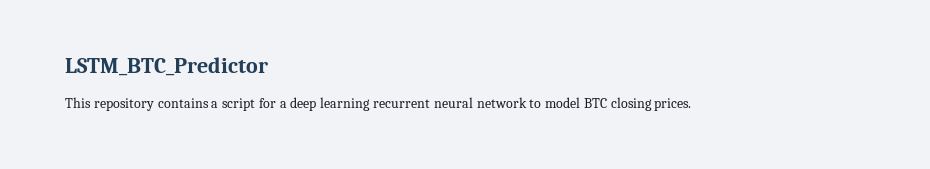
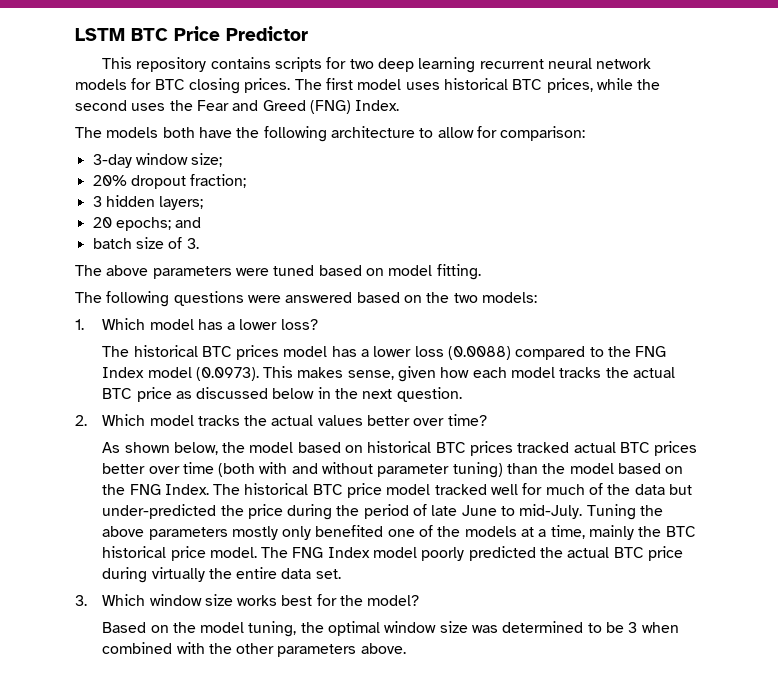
- LSTM_BTC_Predictor
+ LSTM BTC Price Predictor
- This repository contains a script for a deep learning recurrent neural network to model BTC closing prices.
+ This repository contains scripts for two deep learning recurrent neural network models for BTC closing prices.
+ The first model uses historical BTC prices, while the second uses the Fear and Greed (FNG) Index.
+ The models both have the following architecture to allow for comparison:
+ 3-day window size;
+ 20% dropout fraction;
+ 3 hidden layers;
+ 20 epochs; and
+ batch size of 3.
+ The above parameters were tuned based on model fitting.
+ The following questions were answered based on the two models:
+ 1. Which model has a lower loss?
+ The historical BTC prices model has a lower loss (0.0088) compared to the FNG Index model (0.0973). This makes sense, given how each model tracks the actual BTC price as discussed below in the next question.
+ 2. Which model tracks the actual values better over time?
+ As shown below, the model based on historical BTC prices tracked actual BTC prices better over time (both with and without parameter tuning) than the model based on the FNG Index. The historical BTC price model tracked well for much of the data but under-predicted the price during the period of late June to mid-July. Tuning the above parameters mostly only benefited one of the models at a time, mainly the BTC historical price model. The FNG Index model poorly predicted the actual BTC price during virtually the entire data set.
+ 3. Which window size works best for the model?
+ Based on the model tuning, the optimal window size was determined to be 3 when combined with the other parameters above.

